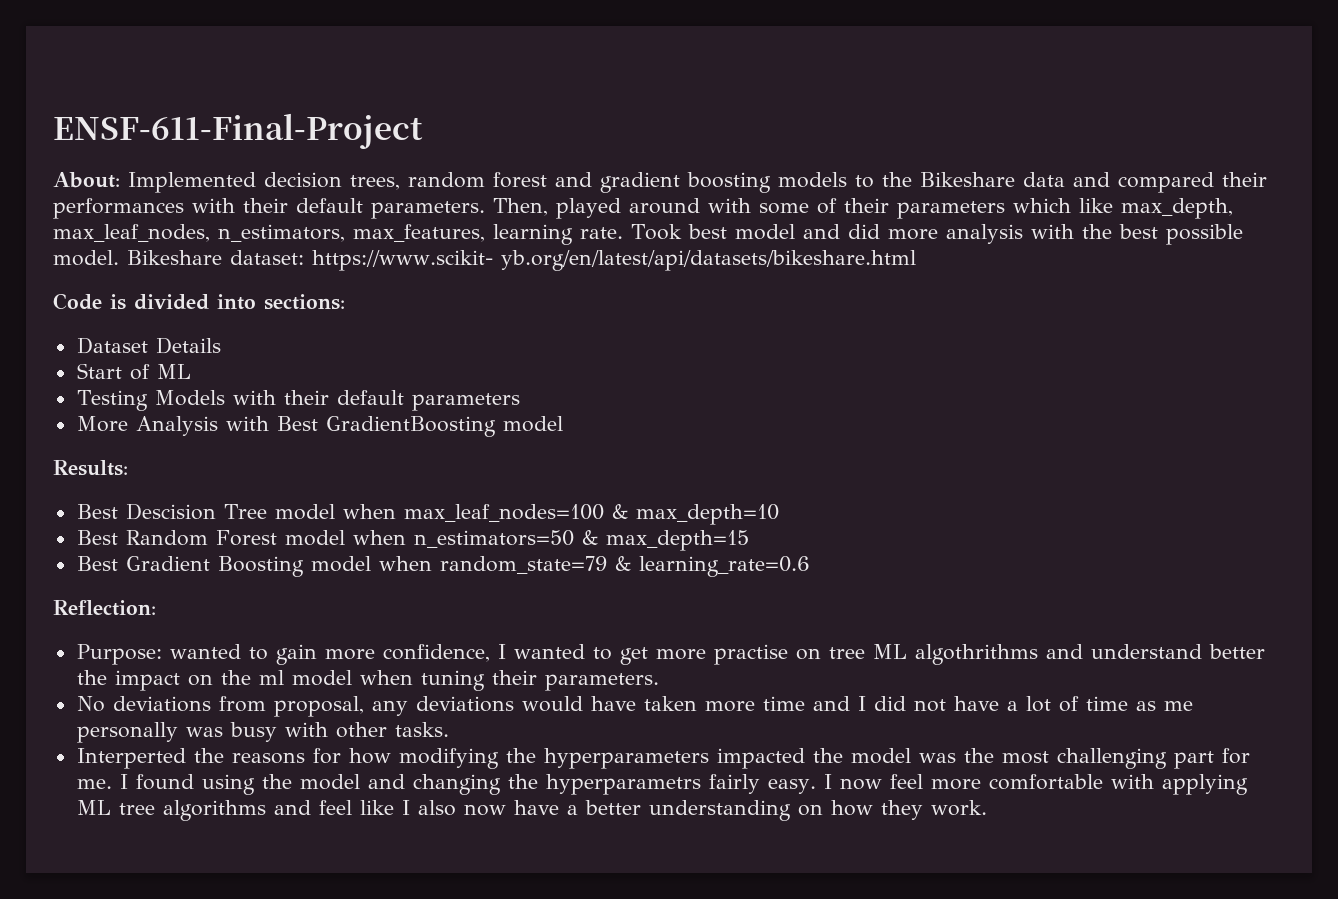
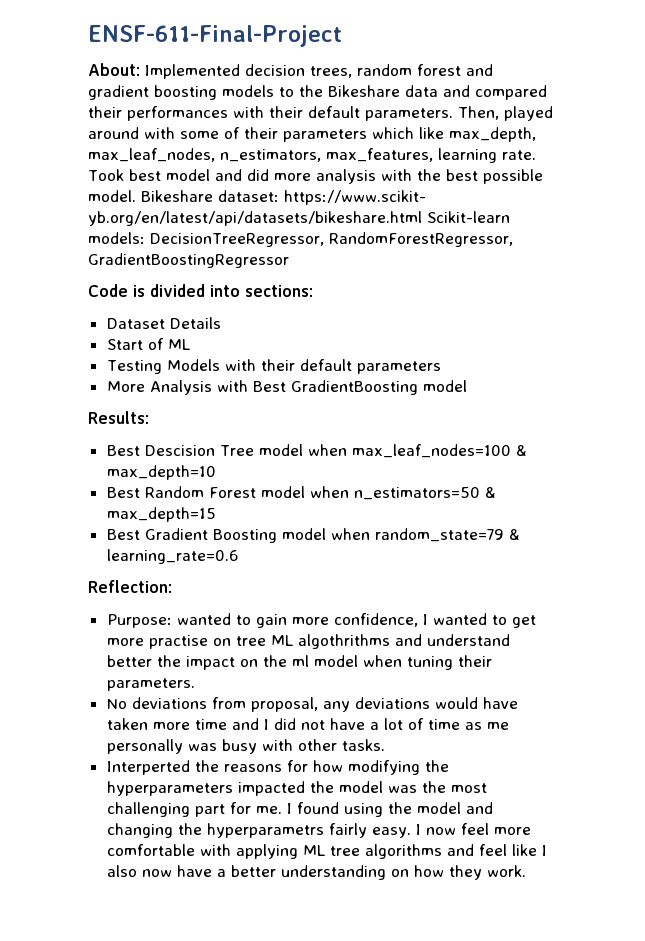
- Bikeshare dataset: https://www.scikit- yb.org/en/latest/api/datasets/bikeshare.html
+ Bikeshare dataset: https://www.scikit- yb.org/en/latest/api/datasets/bikeshare.html Scikit-learn models: DecisionTreeRegressor, RandomForestRegressor, GradientBoostingRegressor

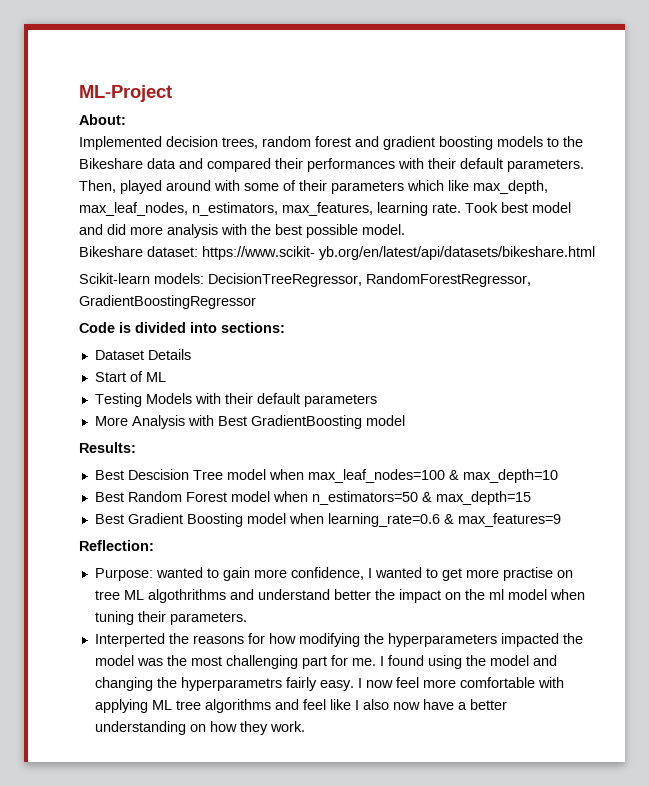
- ENSF-611-Final-Project
+ ML-Project
- About: Implemented decision trees, random forest and gradient boosting models to the Bikeshare data and compared their performances with their default parameters.
+ About:
+ Implemented decision trees, random forest and gradient boosting models to the Bikeshare data and compared their performances with their default parameters.
- Took best model and did more analysis with the best possible model. Bikeshare dataset: https://www.scikit- yb.org/en/latest/api/datasets/bikeshare.html Scikit-learn models: DecisionTreeRegressor, RandomForestRegressor, GradientBoostingRegressor
+ Took best model and did more analysis with the best possible model.
+ Bikeshare dataset: https://www.scikit- yb.org/en/latest/api/datasets/bikeshare.html
+ Scikit-learn models: DecisionTreeRegressor, RandomForestRegressor, GradientBoostingRegressor
- Best Gradient Boosting model when random_state=79 & learning_rate=0.6
+ Best Gradient Boosting model when learning_rate=0.6 & max_features=9
- No deviations from proposal, any deviations would have taken more time and I did not have a lot of time as me personally was busy with other tasks.

